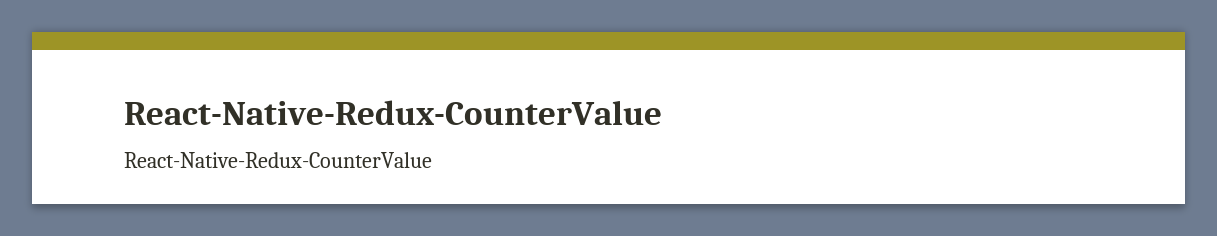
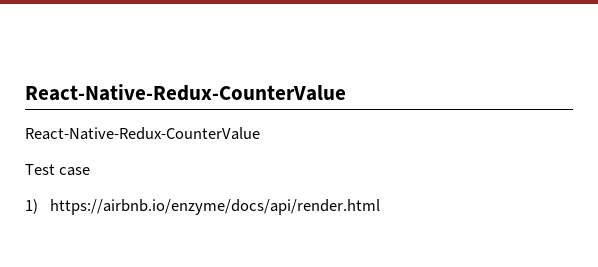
+ Test case
+ 1) https://airbnb.io/enzyme/docs/api/render.html

